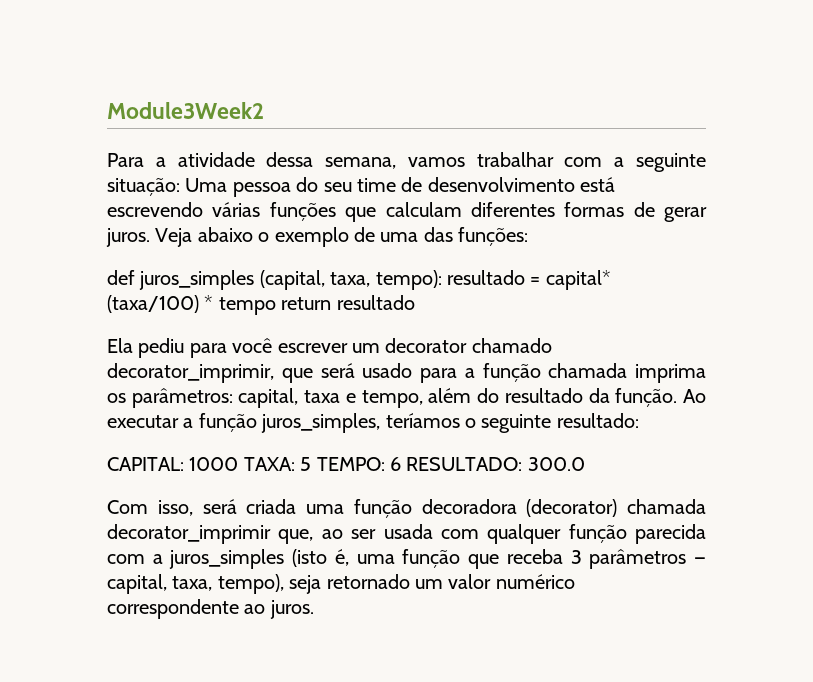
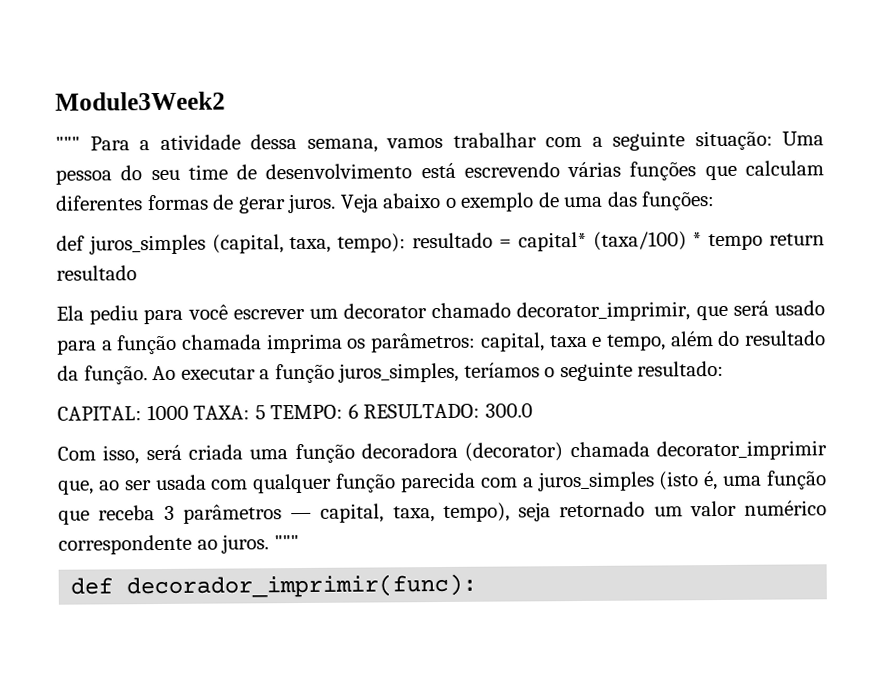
- Para a atividade dessa semana, vamos trabalhar com a seguinte situação: Uma pessoa do seu time de desenvolvimento está escrevendo várias funções que calculam diferentes formas de gerar juros.
+ """ Para a atividade dessa semana, vamos trabalhar com a seguinte situação: Uma pessoa do seu time de desenvolvimento está escrevendo várias funções que calculam diferentes formas de gerar juros.
- Com isso, será criada uma função decoradora (decorator) chamada decorator_imprimir que, ao ser usada com qualquer função parecida com a juros_simples (isto é, uma função que receba 3 parâmetros — capital, taxa, tempo), seja retornado um valor numérico correspondente ao juros.
+ Com isso, será criada uma função decoradora (decorator) chamada decorator_imprimir que, ao ser usada com qualquer função parecida com a juros_simples (isto é, uma função que receba 3 parâmetros — capital, taxa, tempo), seja retornado um valor numérico correspondente ao juros. """
+ def decorador_imprimir(func):

